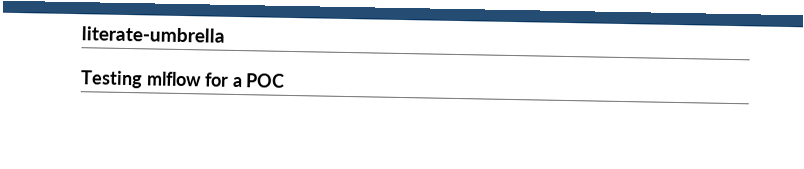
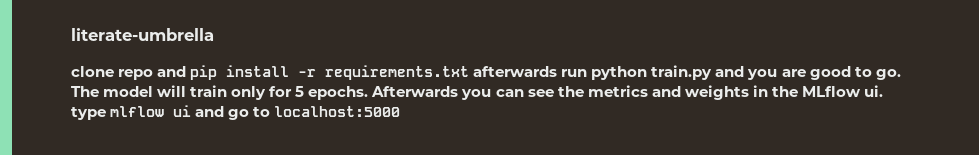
- Testing mlflow for a POC
+ clone repo and pip install -r requirements.txt afterwards run python train.py and you are good to go. The model will train only for 5 epochs. Afterwards you can see the metrics and weights in the MLflow ui. type mlflow ui and go to localhost:5000

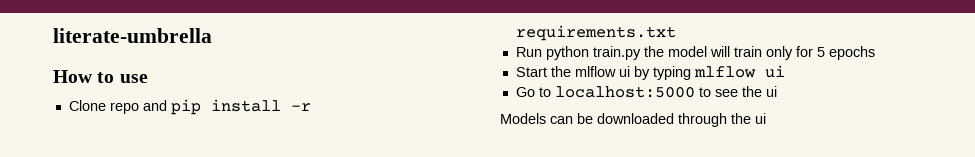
- clone repo and pip install -r requirements.txt afterwards run python train.py and you are good to go. The model will train only for 5 epochs. Afterwards you can see the metrics and weights in the MLflow ui. type mlflow ui and go to localhost:5000
+ How to use
+ Clone repo and pip install -r requirements.txt
+ Run python train.py the model will train only for 5 epochs
+ Start the mlflow ui by typing mlflow ui
+ Go to localhost:5000 to see the ui
+ Models can be downloaded through the ui

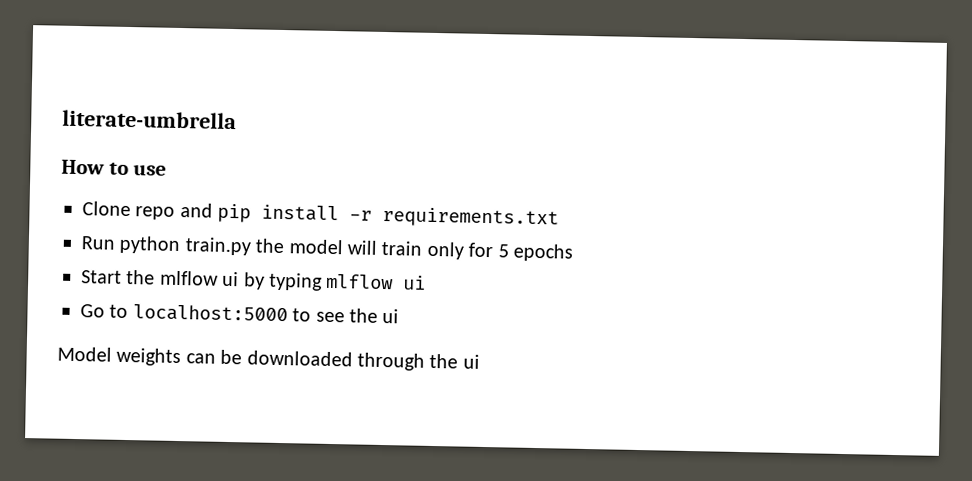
- Models can be downloaded through the ui
+ Model weights can be downloaded through the ui

